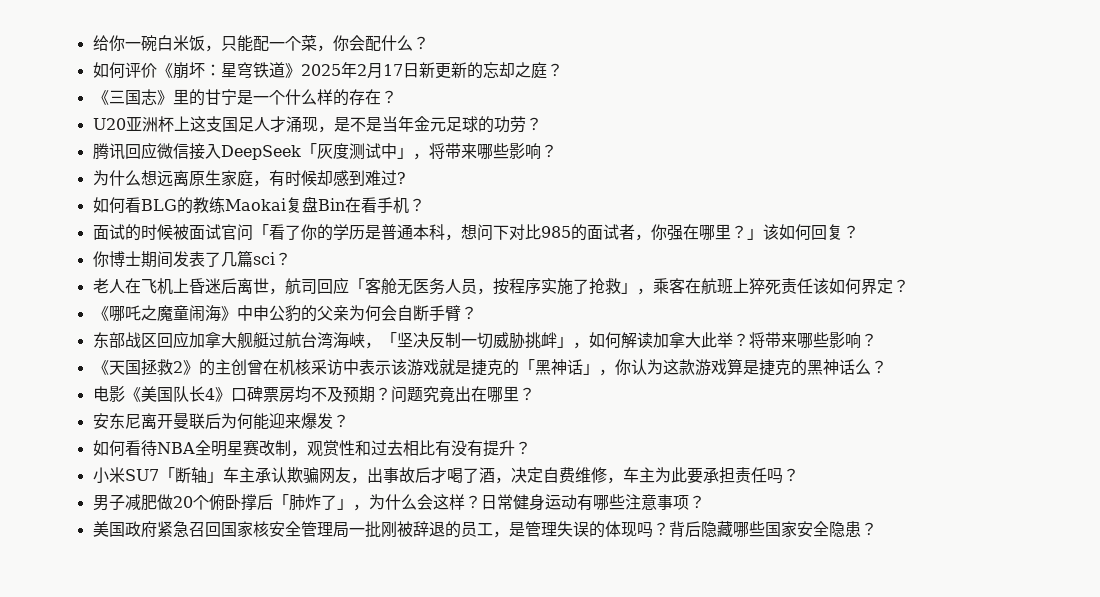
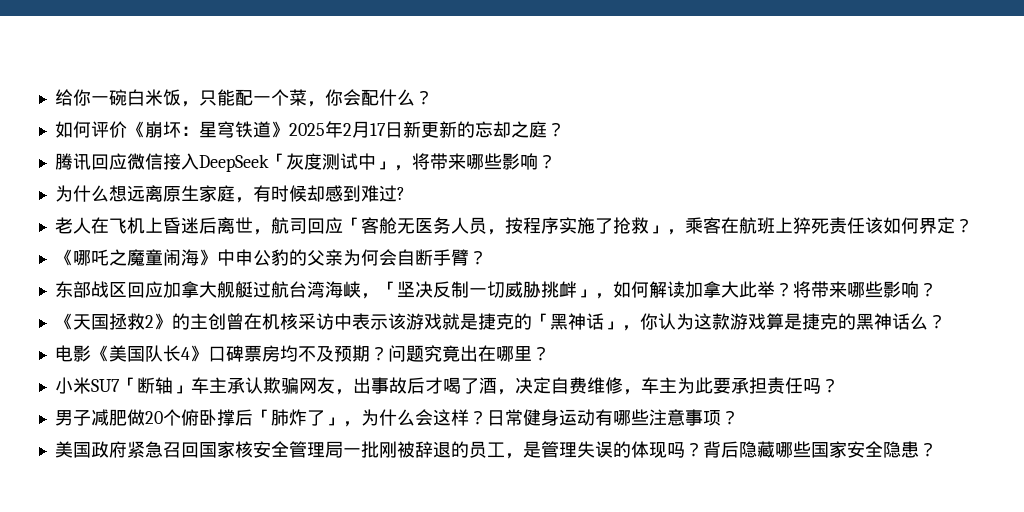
- 《三国志》里的甘宁是一个什么样的存在？
- U20亚洲杯上这支国足人才涌现，是不是当年金元足球的功劳？
- 如何看BLG的教练Maokai复盘Bin在看手机？
- 面试的时候被面试官问「看了你的学历是普通本科，想问下对比985的面试者，你强在哪里？」该如何回复？
- 你博士期间发表了几篇sci？
- 安东尼离开曼联后为何能迎来爆发？
- 如何看待NBA全明星赛改制，观赏性和过去相比有没有提升？

